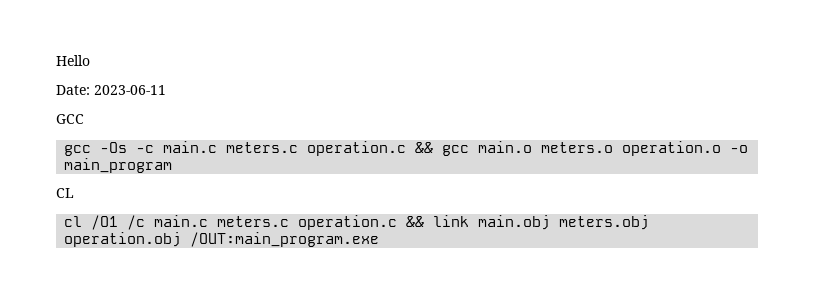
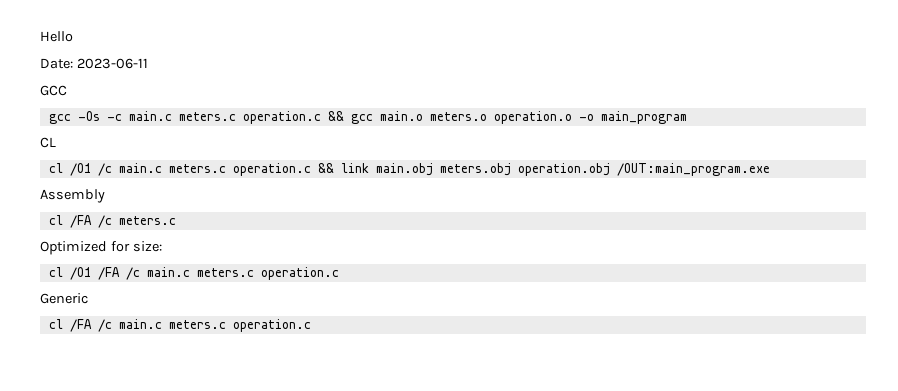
+ Assembly
+ cl /FA /c meters.c
+ Optimized for size:
+ cl /O1 /FA /c main.c meters.c operation.c
+ Generic
+ cl /FA /c main.c meters.c operation.c

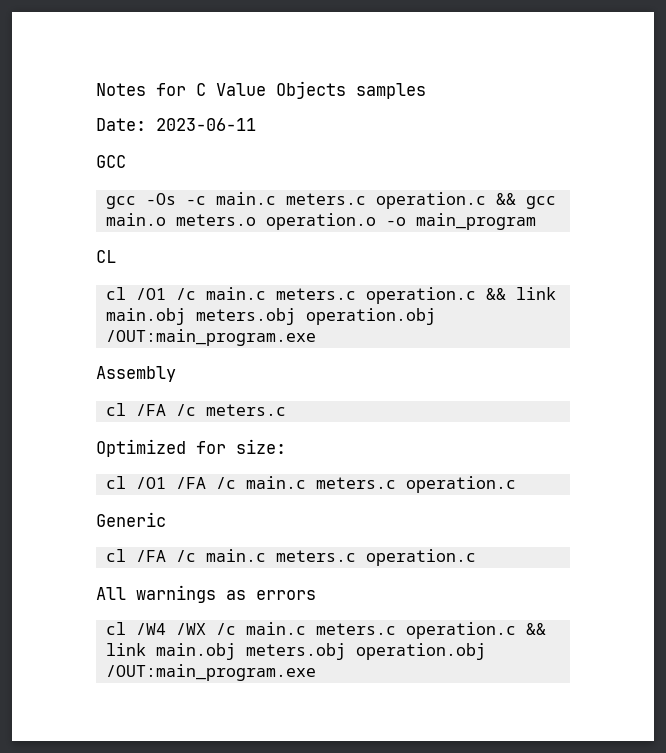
- Hello
+ Notes for C Value Objects samples
+ All warnings as errors
+ cl /W4 /WX /c main.c meters.c operation.c && link main.obj meters.obj operation.obj /OUT:main_program.exe

